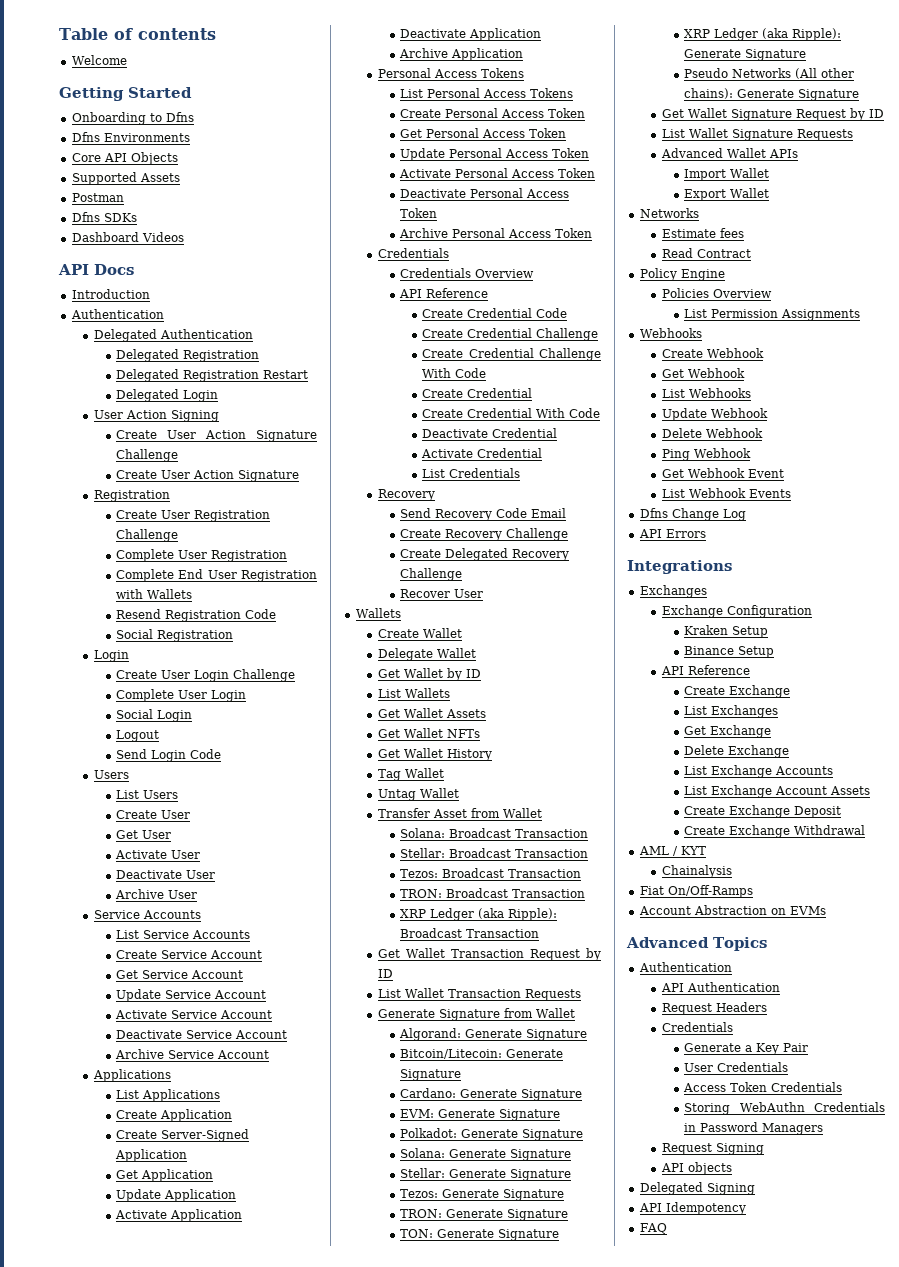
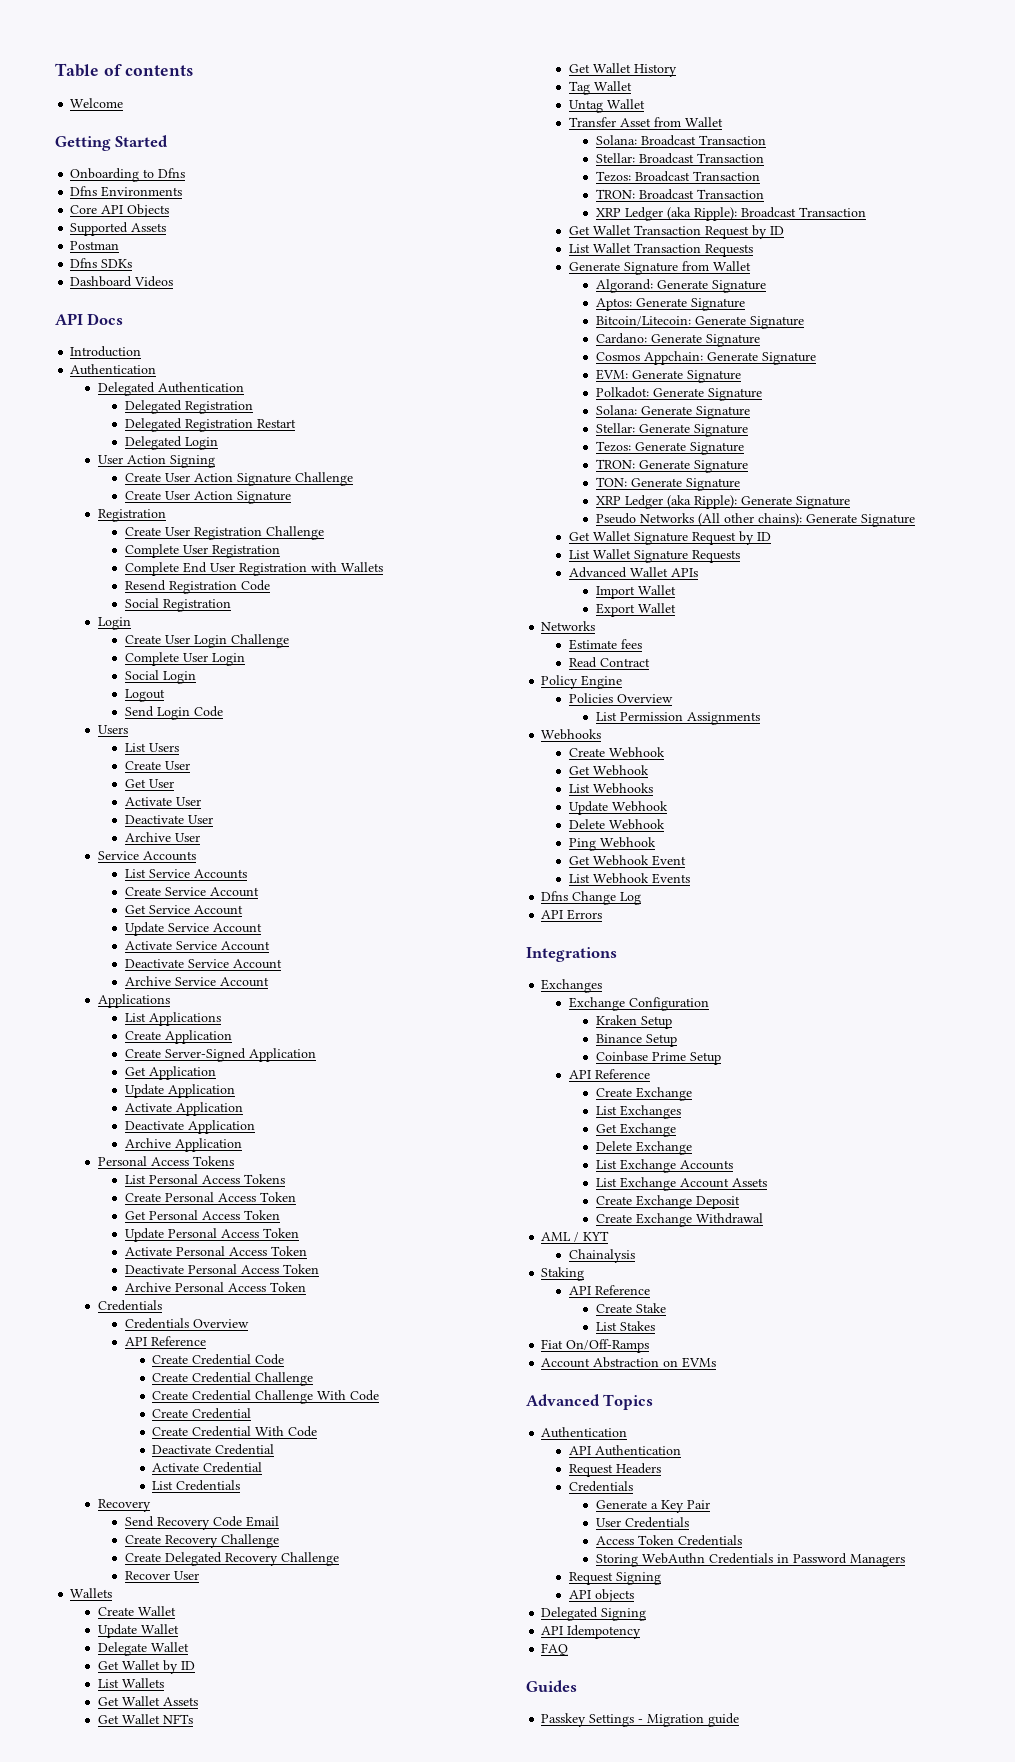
+ Update Wallet
+ Aptos: Generate Signature
+ Cosmos Appchain: Generate Signature
+ Coinbase Prime Setup
+ Staking
+ API Reference
+ Create Stake
+ List Stakes
+ Guides
+ Passkey Settings - Migration guide

